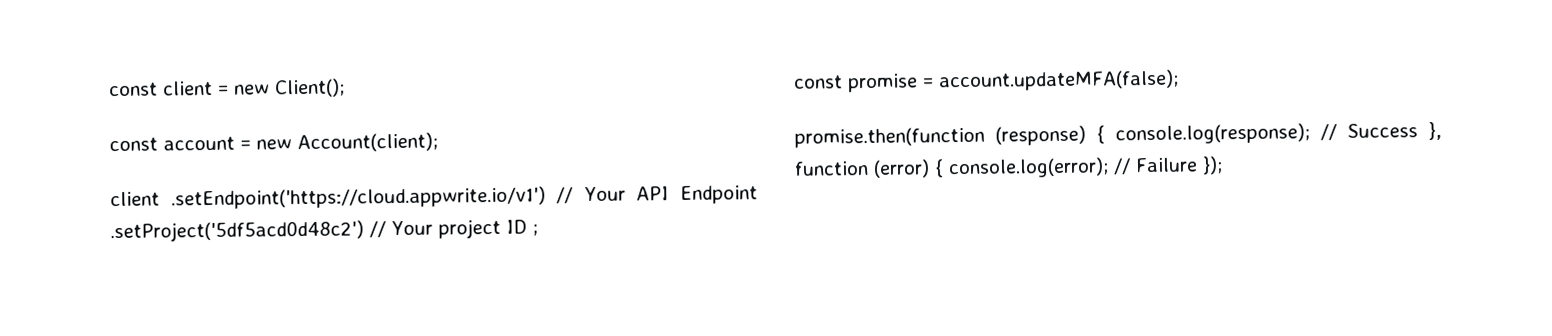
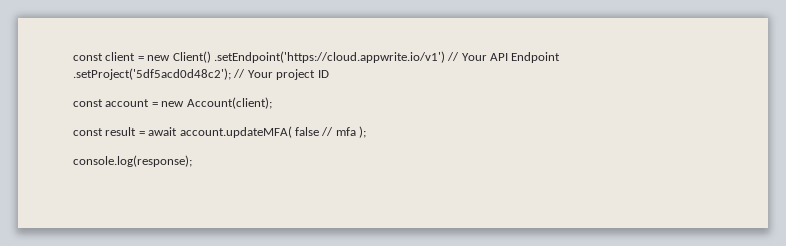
- const client = new Client();
+ const client = new Client() .setEndpoint('https://cloud.appwrite.io/v1') // Your API Endpoint .setProject('5df5acd0d48c2'); // Your project ID
- client .setEndpoint('https://cloud.appwrite.io/v1') // Your API Endpoint .setProject('5df5acd0d48c2') // Your project ID ;
- const promise = account.updateMFA(false);
- promise.then(function (response) { console.log(response); // Success }, function (error) { console.log(error); // Failure });
+ const result = await account.updateMFA( false // mfa );
+ console.log(response);

